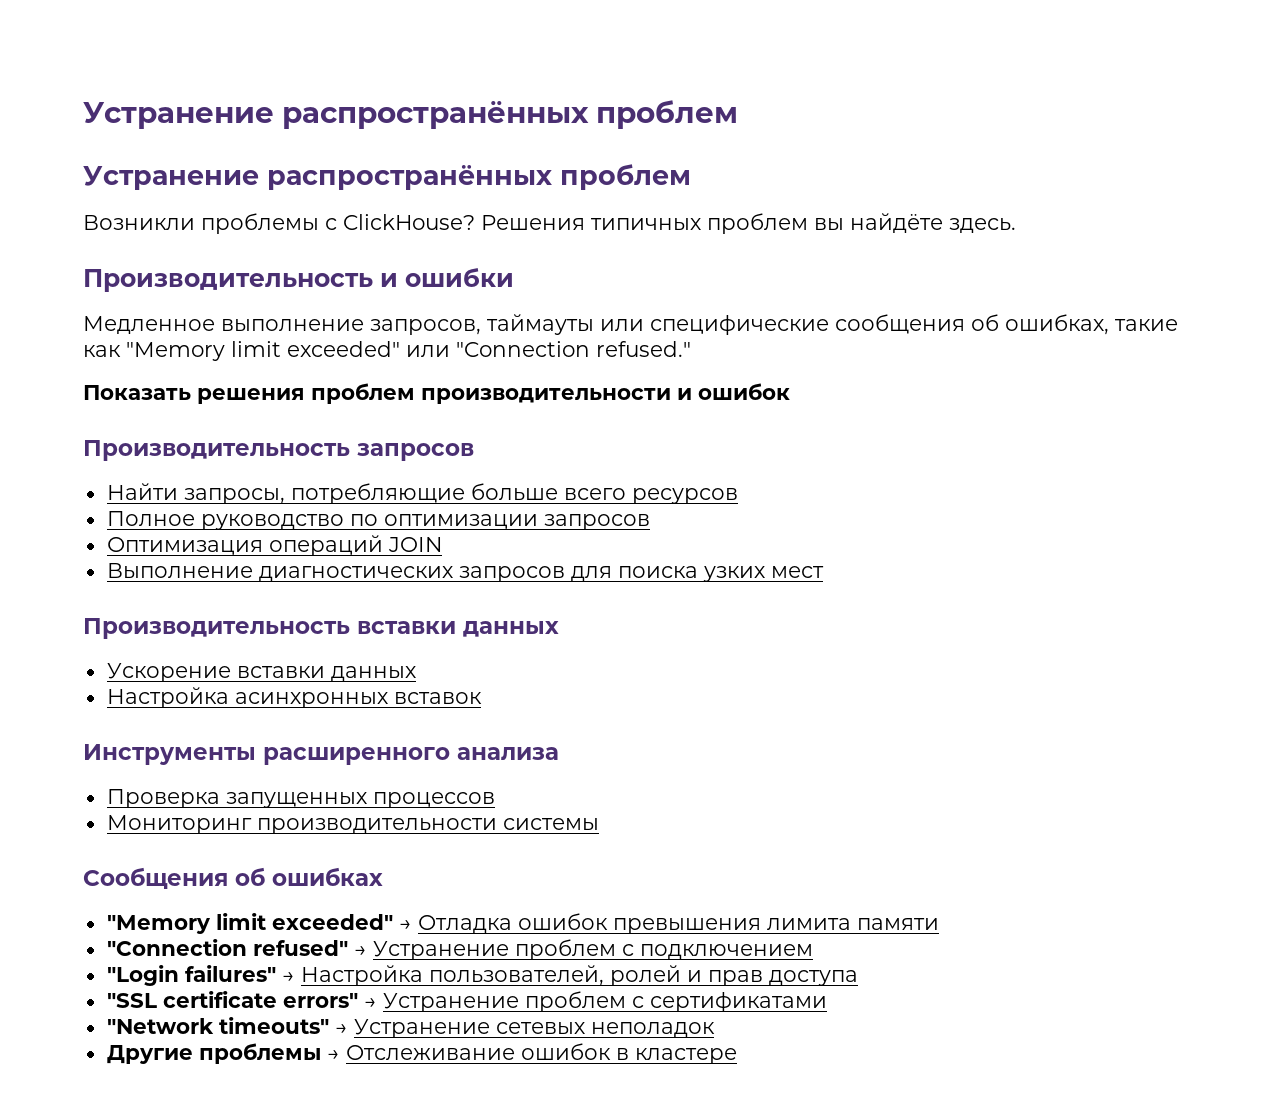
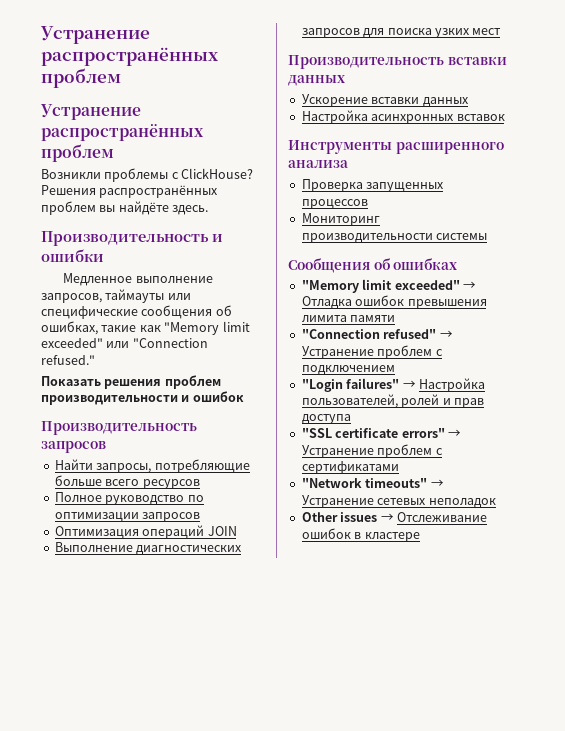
- Решения типичных проблем вы найдёте здесь.
+ Решения распространённых проблем вы найдёте здесь.
- Другие проблемы → Отслеживание ошибок в кластере
+ Other issues → Отслеживание ошибок в кластере

